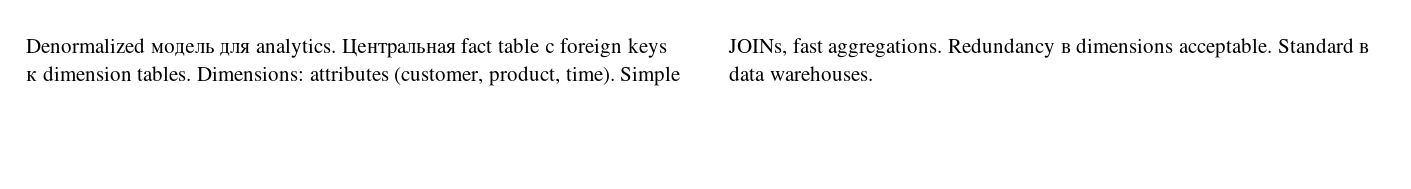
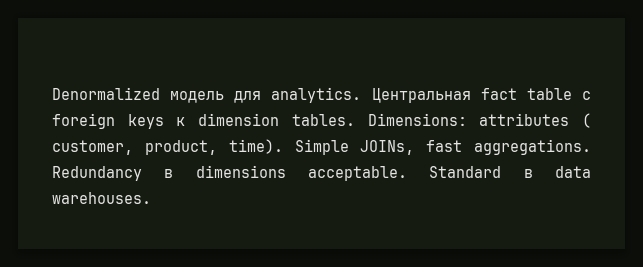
- Dimensions: attributes (customer, product, time).
+ Dimensions: attributes ( customer, product, time).

